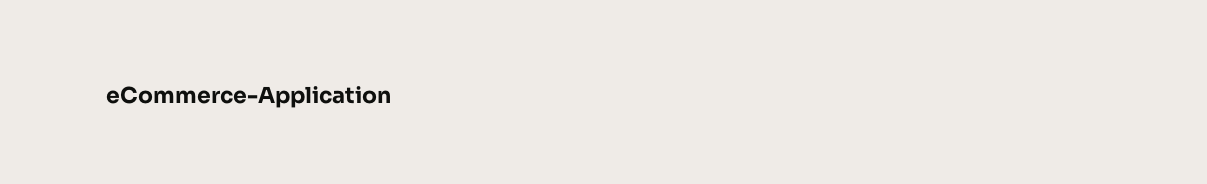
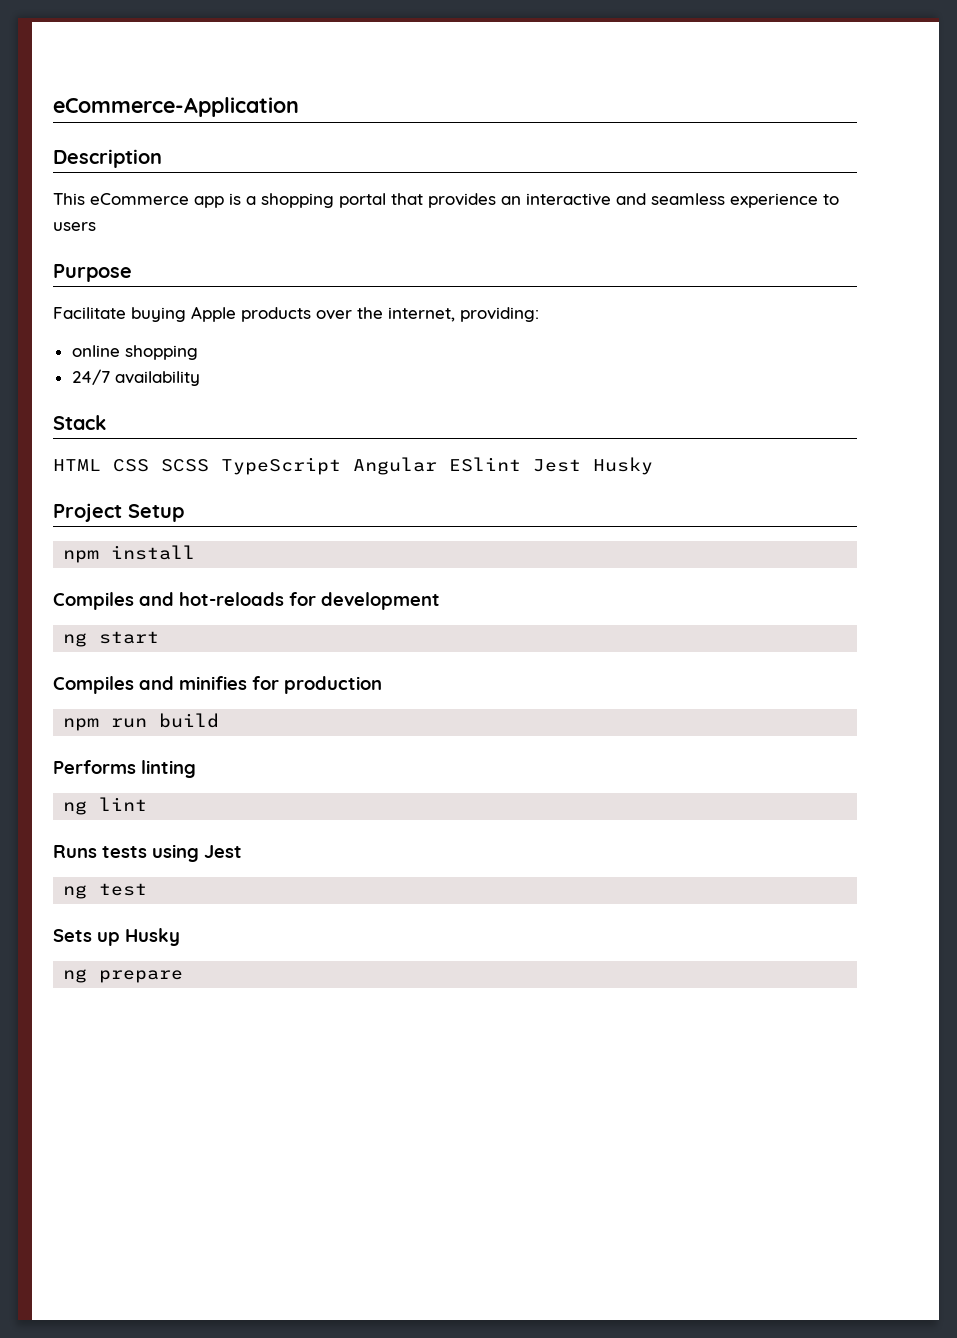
+ Description
+ This eCommerce app is a shopping portal that provides an interactive and seamless experience to users
+ Purpose
+ Facilitate buying Apple products over the internet, providing:
+ online shopping
+ 24/7 availability
+ Stack
+ HTML CSS SCSS TypeScript Angular ESlint Jest Husky
+ Project Setup
+ npm install
+ Compiles and hot-reloads for development
+ ng start
+ Compiles and minifies for production
+ npm run build
+ Performs linting
+ ng lint
+ Runs tests using Jest
+ ng test
+ Sets up Husky
+ ng prepare

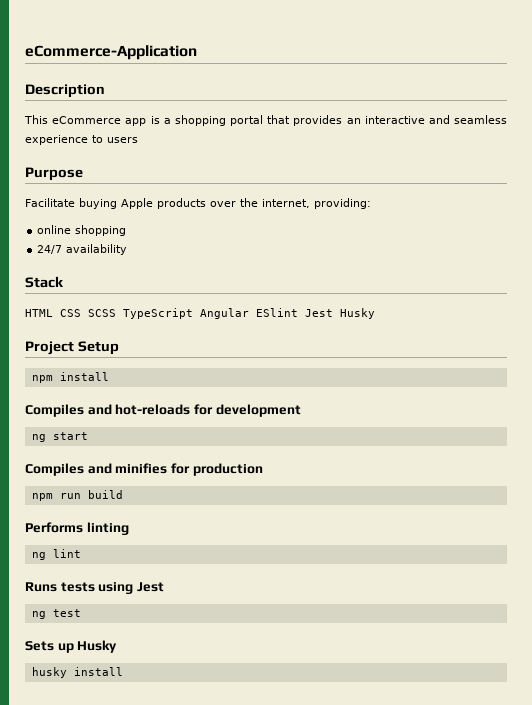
- ng prepare
+ husky install

